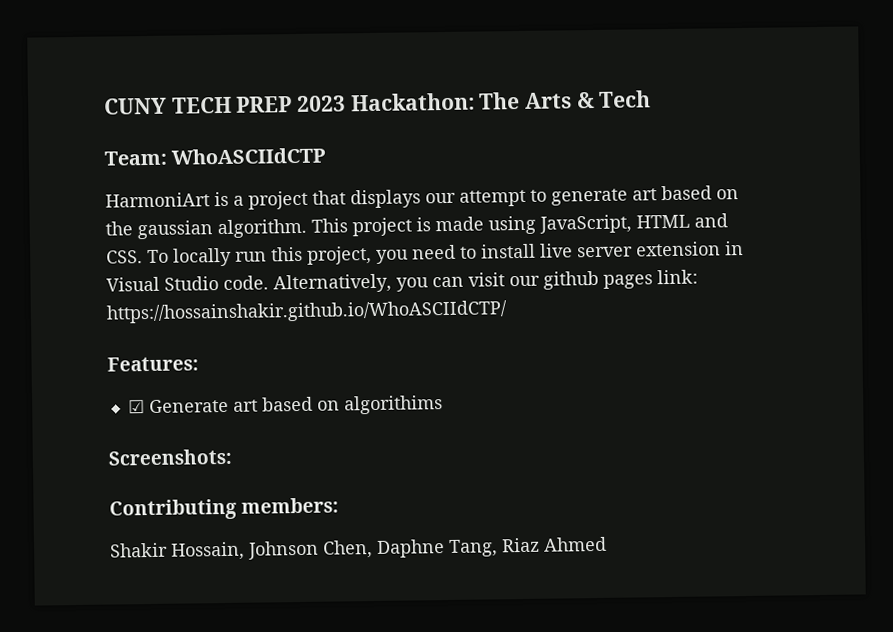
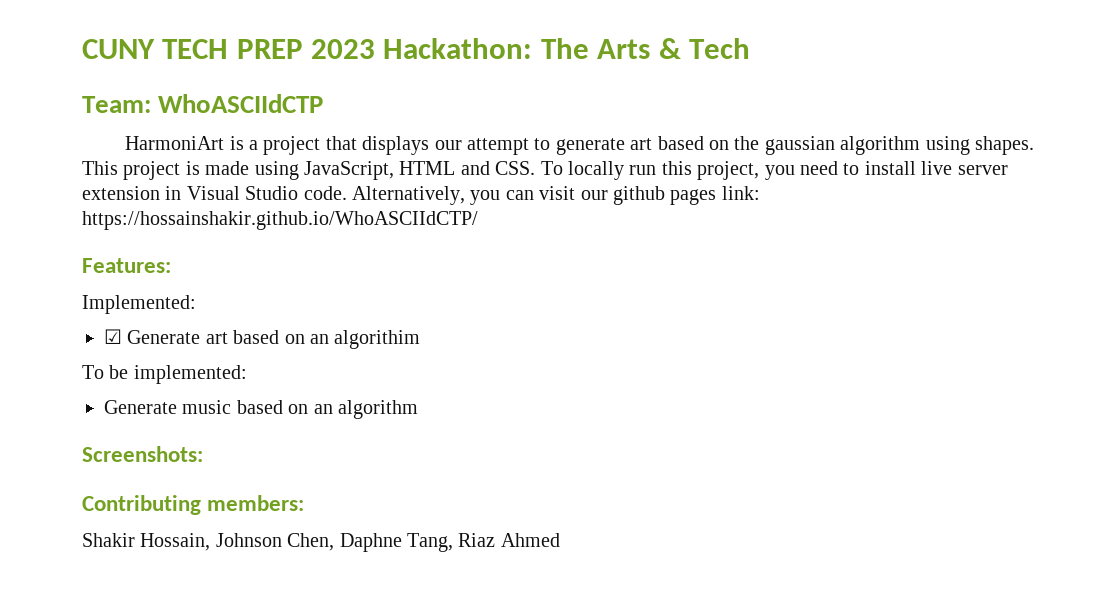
- HarmoniArt is a project that displays our attempt to generate art based on the gaussian algorithm.
+ HarmoniArt is a project that displays our attempt to generate art based on the gaussian algorithm using shapes.
+ Implemented:
- ☑ Generate art based on algorithims
+ ☑ Generate art based on an algorithim
+ To be implemented:
+ Generate music based on an algorithm

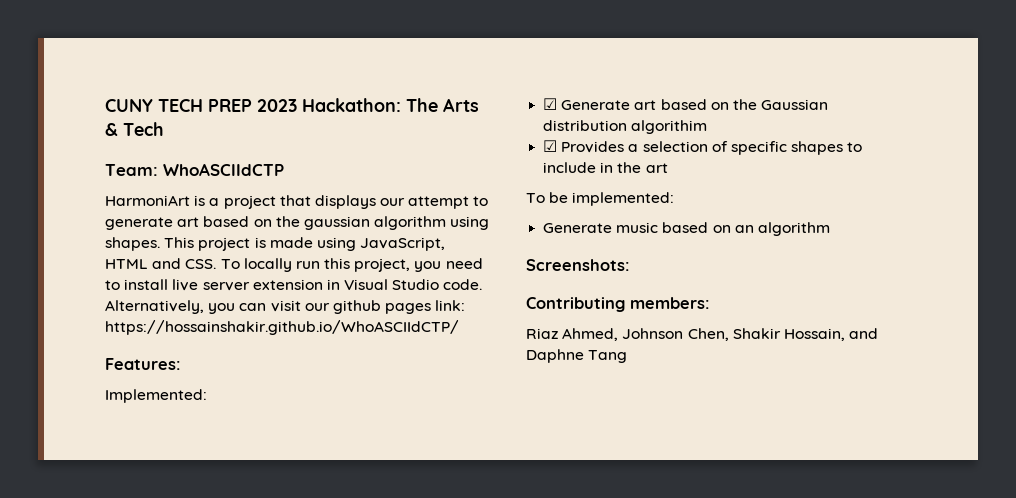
- ☑ Generate art based on an algorithim
+ ☑ Generate art based on the Gaussian distribution algorithim
+ ☑ Provides a selection of specific shapes to include in the art
- Shakir Hossain, Johnson Chen, Daphne Tang, Riaz Ahmed
+ Riaz Ahmed, Johnson Chen, Shakir Hossain, and Daphne Tang

